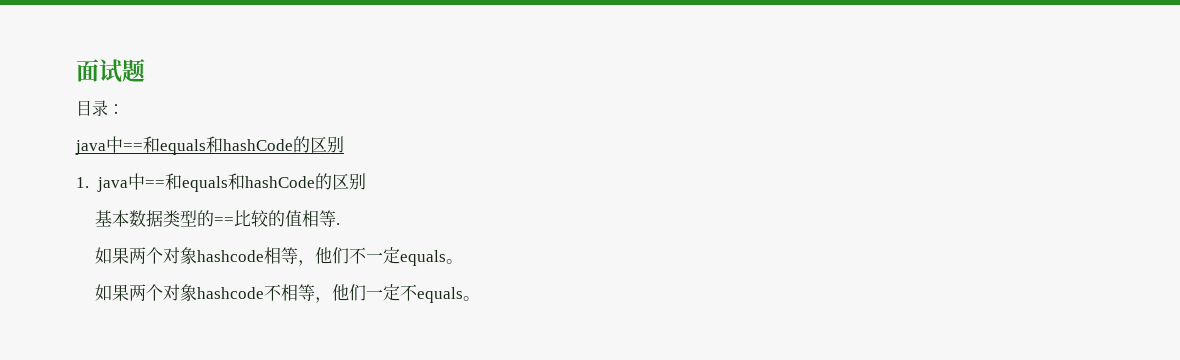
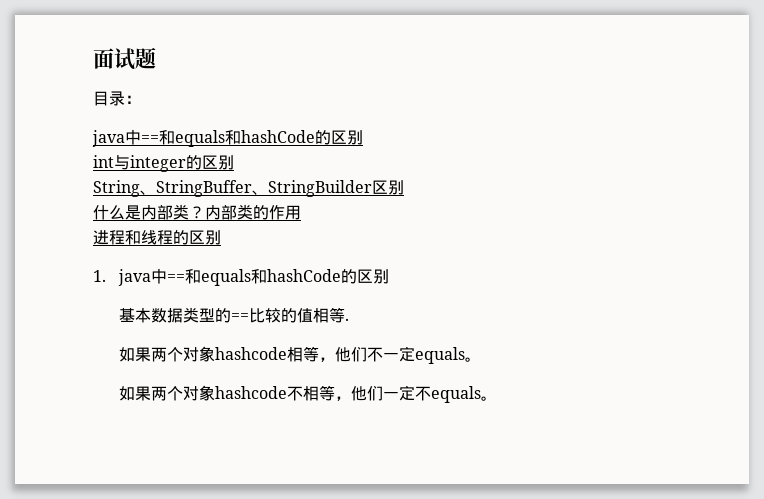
+ int与integer的区别
+ String、StringBuffer、StringBuilder区别
+ 什么是内部类？内部类的作用
+ 进程和线程的区别

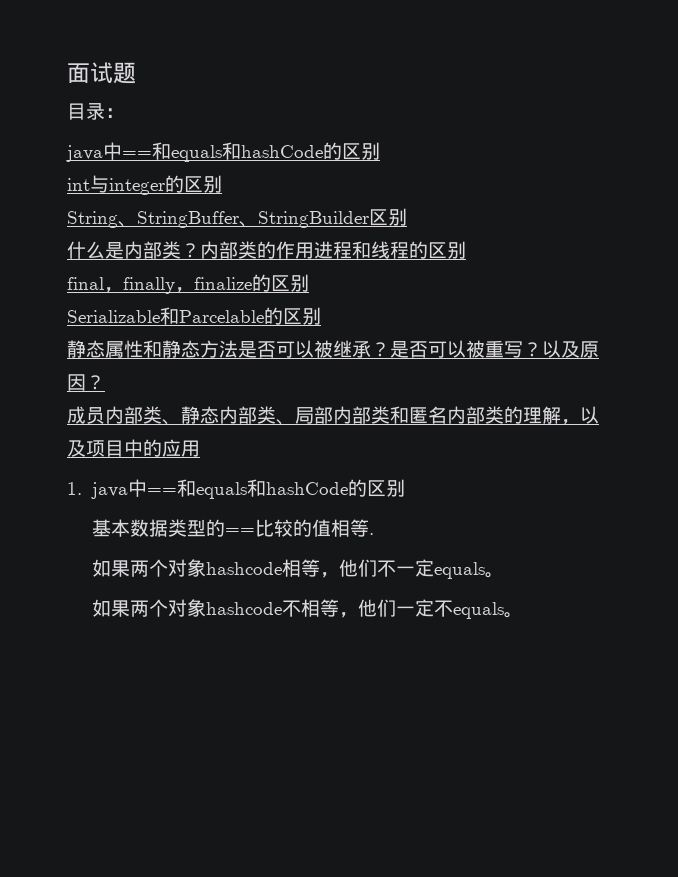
- 内部类的作用
- 进程和线程的区别
+ 内部类的作用进程和线程的区别
+ final，finally，finalize的区别
+ Serializable和Parcelable的区别
+ 静态属性和静态方法是否可以被继承？是否可以被重写？以及原因？
+ 成员内部类、静态内部类、局部内部类和匿名内部类的理解，以及项目中的应用

